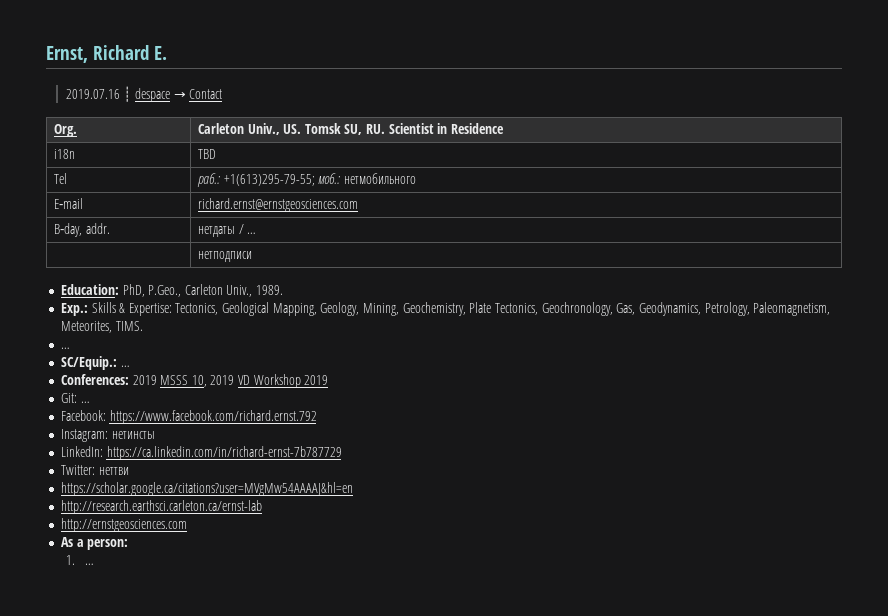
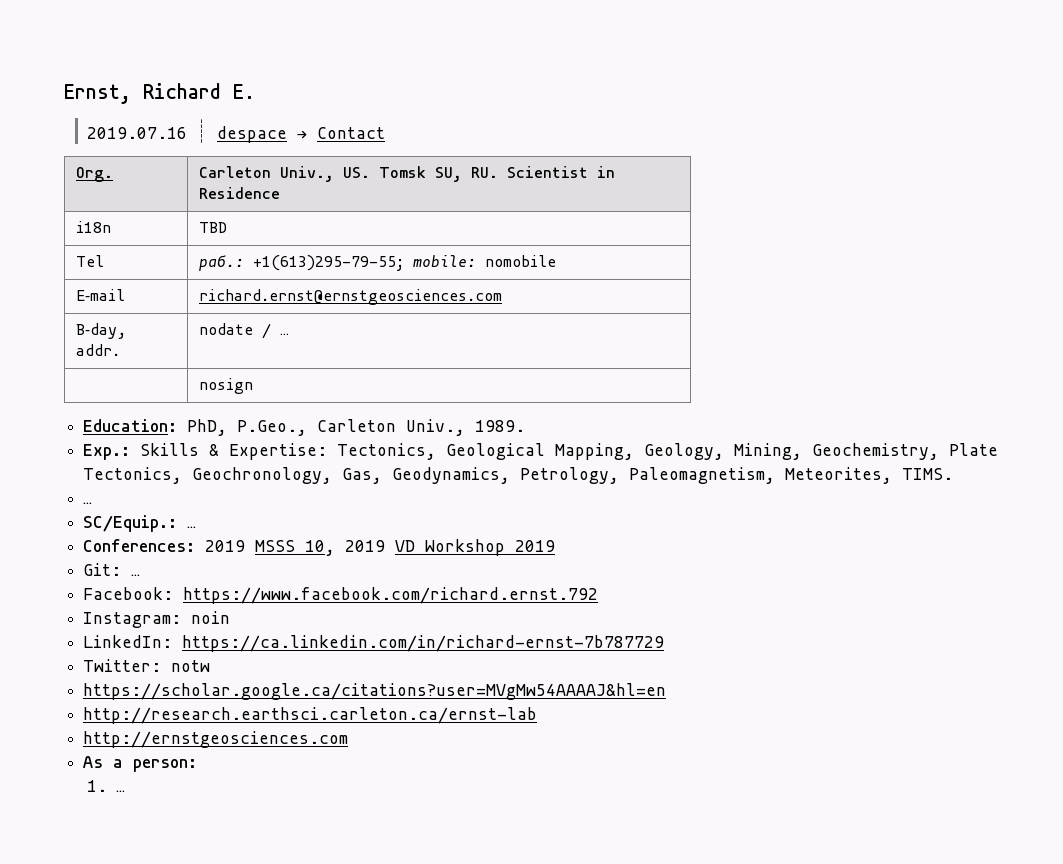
- Tel | раб.: +1(613)295-79-55; моб.: нетмобильного
+ Tel | раб.: +1(613)295-79-55; mobile: nomobile
- B‑day, addr. | нетдаты / …
+ B‑day, addr. | nodate / …
- | нетподписи
+ | nosign
- Instagram: нетинсты
+ Instagram: noin
- Twitter: неттви
+ Twitter: notw

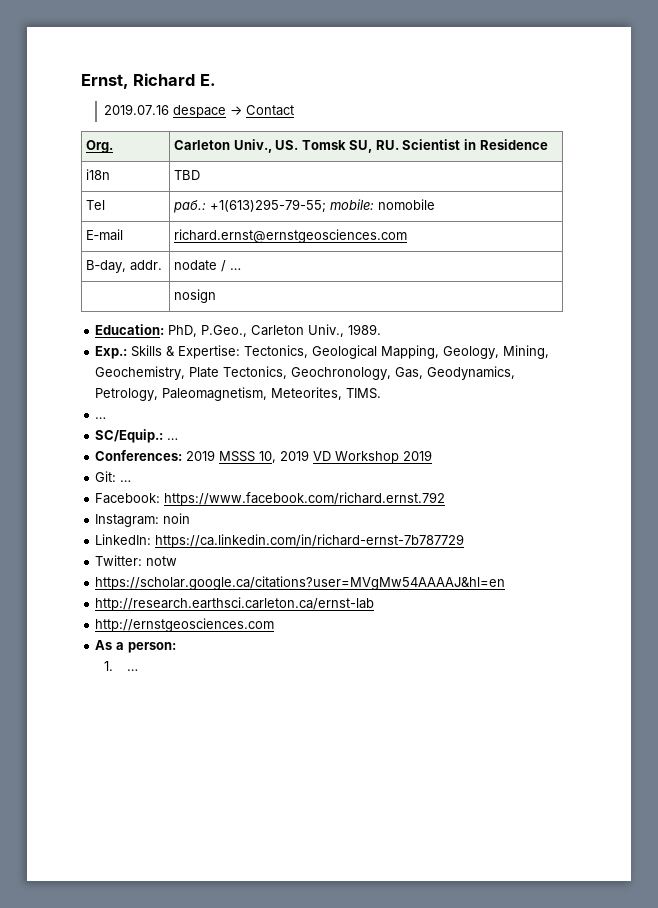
- 2019.07.16 ┊ despace → Contact
+ 2019.07.16 despace → Contact

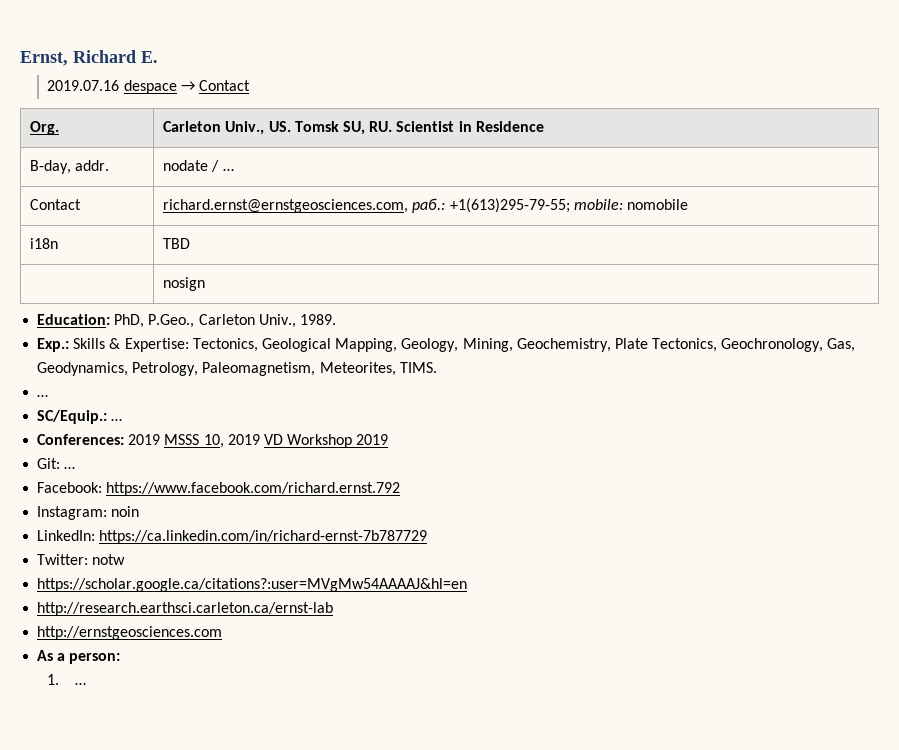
- i18n | TBD
- Tel | раб.: +1(613)295-79-55; mobile: nomobile
- E‑mail | richard.ernst@ernstgeosciences.com
+ Contact | richard.ernst@ernstgeosciences.com, раб.: +1(613)295-79-55; mobile: nomobile
+ i18n | TBD
- https://scholar.google.ca/citations?user=MVgMw54AAAAJ&hl=en
+ https://scholar.google.ca/citations?:user=MVgMw54AAAAJ&hl=en

